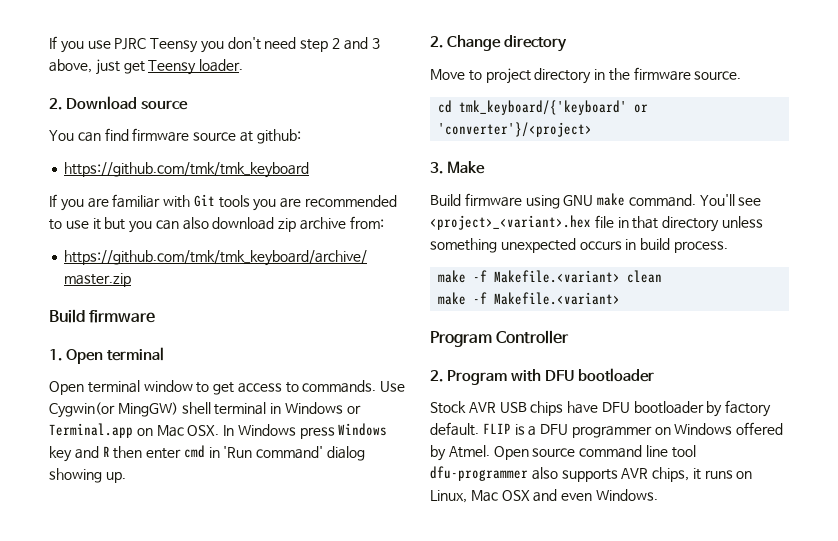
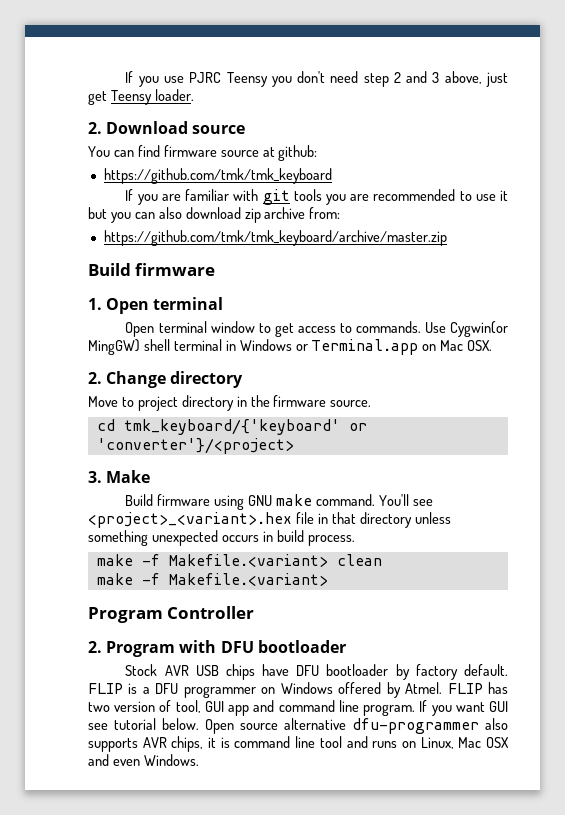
- If you are familiar with Git tools you are recommended to use it but you can also download zip archive from:
+ If you are familiar with git tools you are recommended to use it but you can also download zip archive from:
- Use Cygwin(or MingGW) shell terminal in Windows or Terminal.app on Mac OSX. In Windows press Windows key and R then enter cmd in 'Run command' dialog showing up.
+ Use Cygwin(or MingGW) shell terminal in Windows or Terminal.app on Mac OSX.
- Open source command line tool dfu-programmer also supports AVR chips, it runs on Linux, Mac OSX and even Windows.
+ FLIP has two version of tool, GUI app and command line program. If you want GUI see tutorial below. Open source alternative dfu-programmer also supports AVR chips, it is command line tool and runs on Linux, Mac OSX and even Windows.

